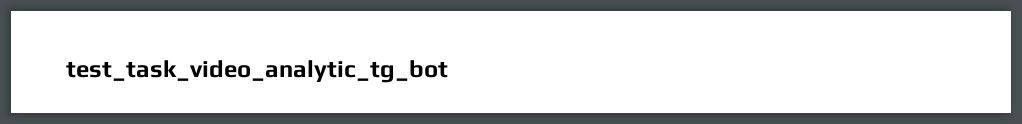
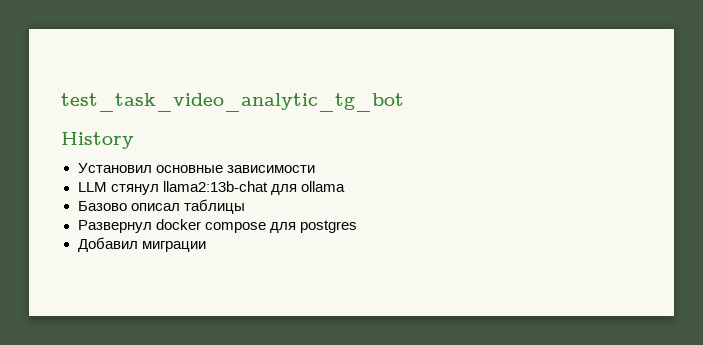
+ History
+ Установил основные зависимости
+ LLM стянул llama2:13b-chat для ollama
+ Базово описал таблицы
+ Развернул docker compose для postgres
+ Добавил миграции

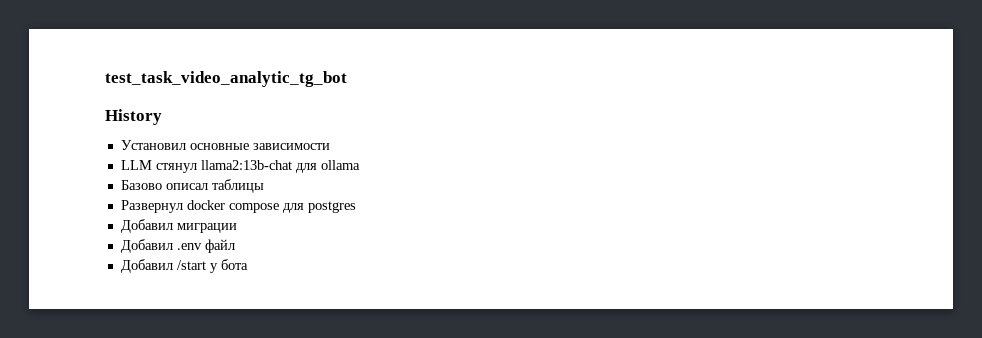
+ Добавил .env файл
+ Добавил /start у бота

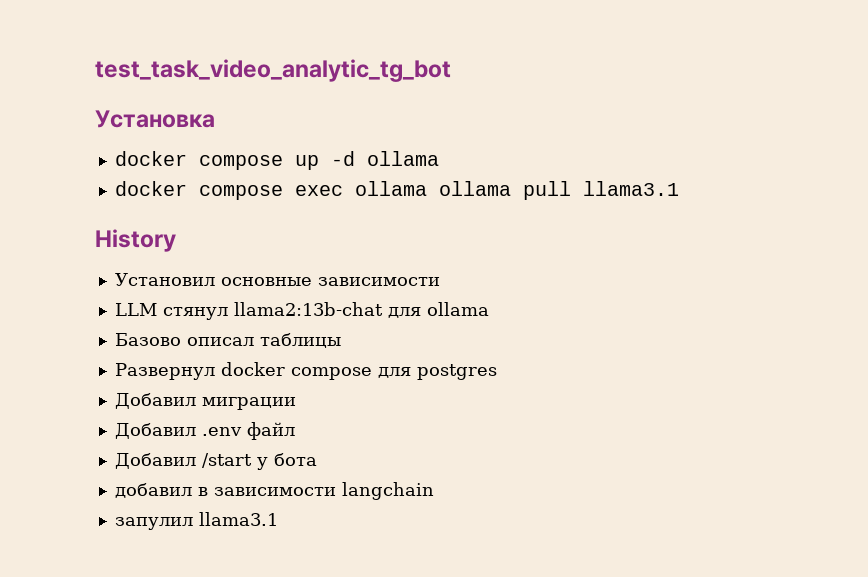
+ Установка
+ docker compose up -d ollama
+ docker compose exec ollama ollama pull llama3.1
+ добавил в зависимости langchain
+ запулил llama3.1

